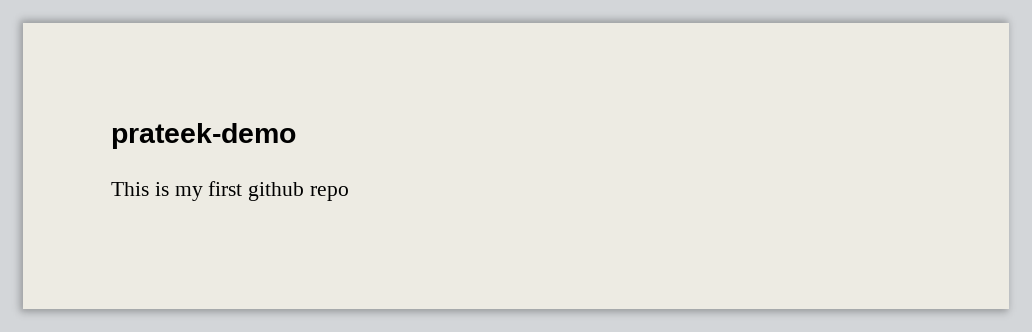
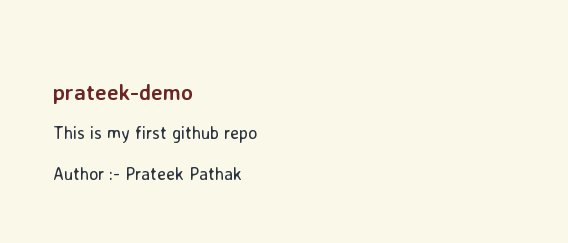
+ Author :- Prateek Pathak

